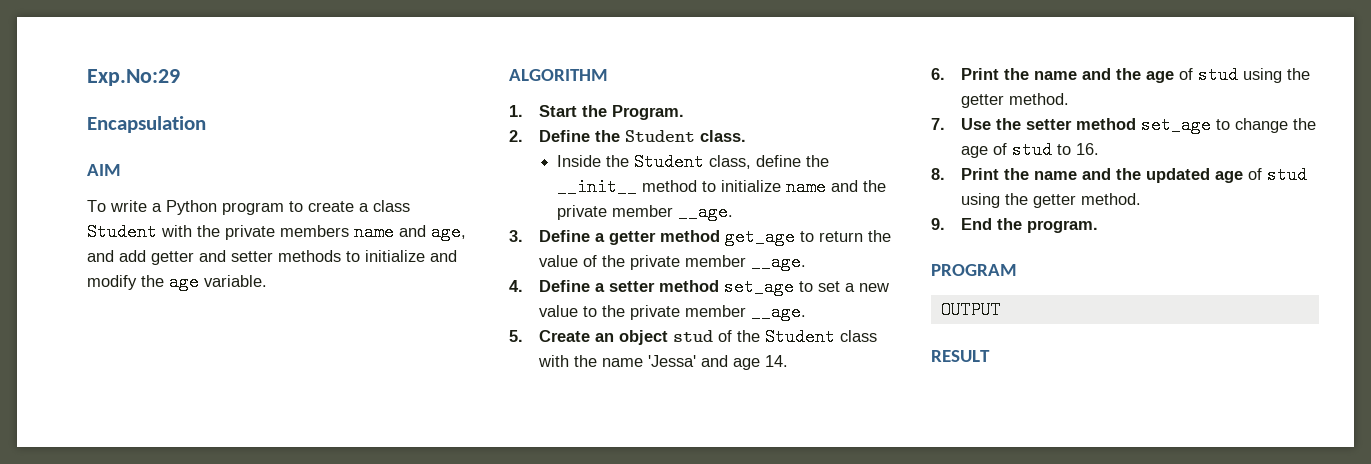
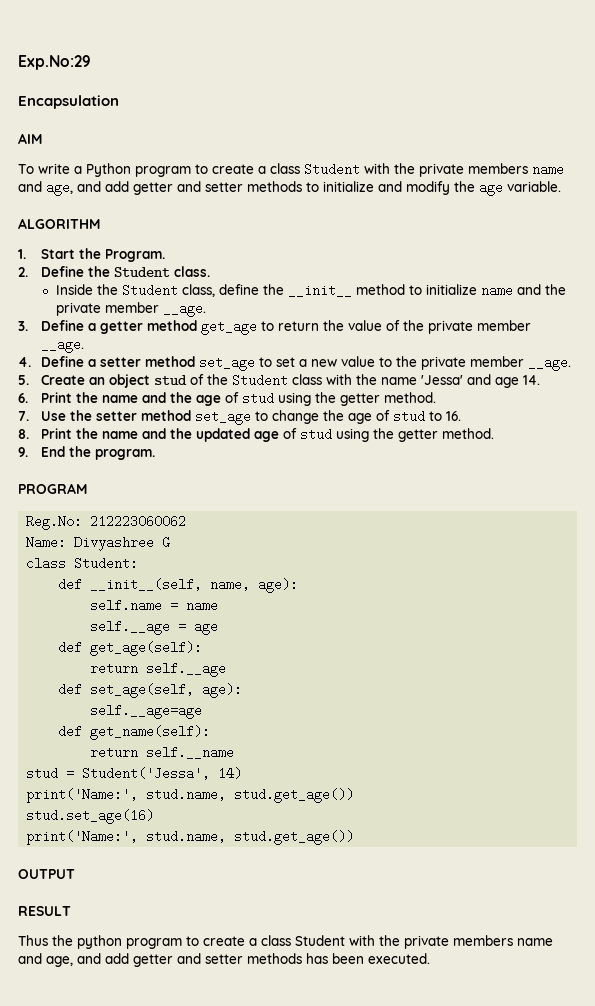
+ Reg.No: 212223060062
+ Name: Divyashree G
+ class Student:
+ def __init__(self, name, age):
+ self.name = name
+ self.__age = age
+ def get_age(self):
+ return self.__age
+ def set_age(self, age):
+ self.__age=age
+ def get_name(self):
+ return self.__name
+ stud = Student('Jessa', 14)
+ print('Name:', stud.name, stud.get_age())
+ stud.set_age(16)
+ print('Name:', stud.name, stud.get_age())
  OUTPUT
  RESULT
+ Thus the python program to create a class Student with the private members name and age, and add getter and setter methods has been executed.

